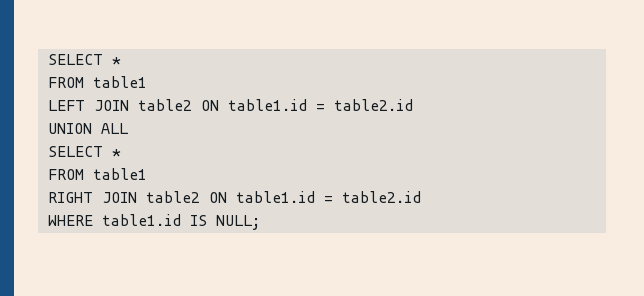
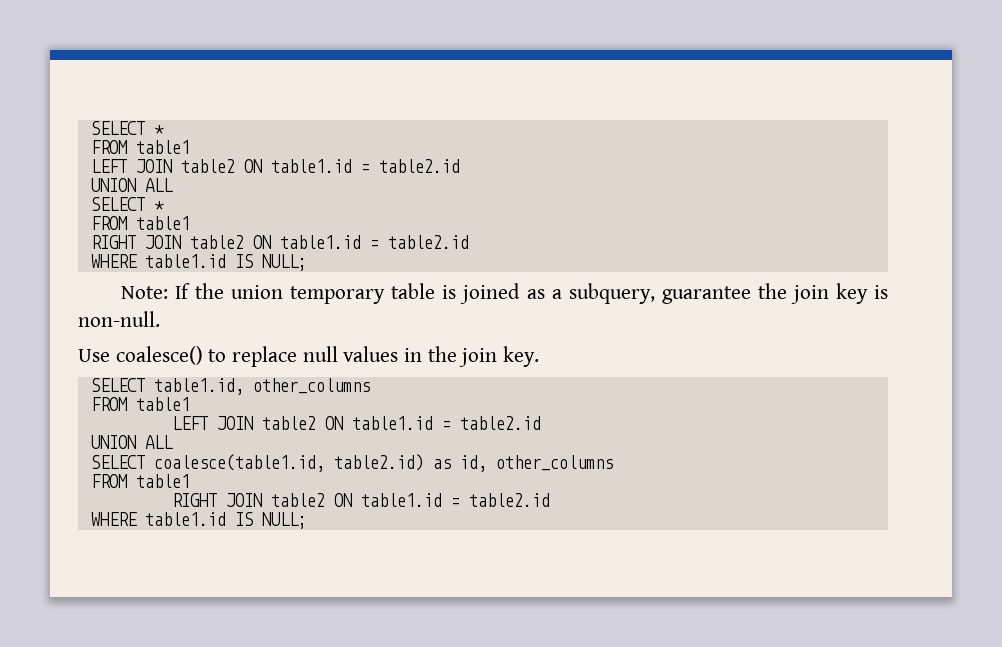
+ Note: If the union temporary table is joined as a subquery, guarantee the join key is non-null.
+ Use coalesce() to replace null values in the join key.
+ SELECT table1.id, other_columns
+ FROM table1
+ LEFT JOIN table2 ON table1.id = table2.id
+ UNION ALL
+ SELECT coalesce(table1.id, table2.id) as id, other_columns
+ FROM table1
+ RIGHT JOIN table2 ON table1.id = table2.id
+ WHERE table1.id IS NULL;

